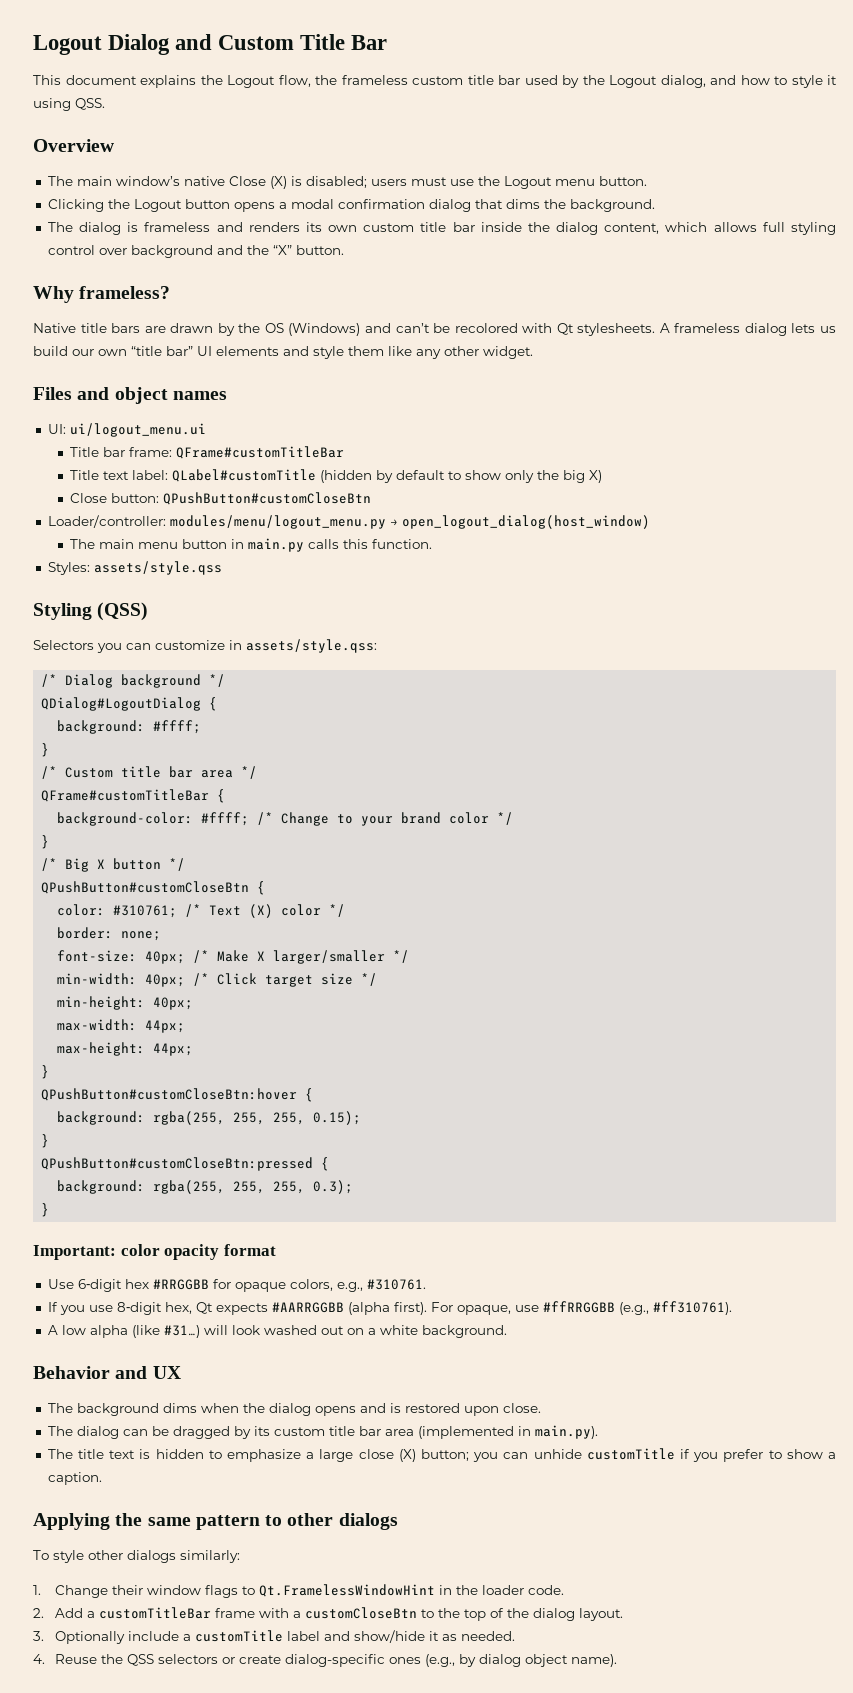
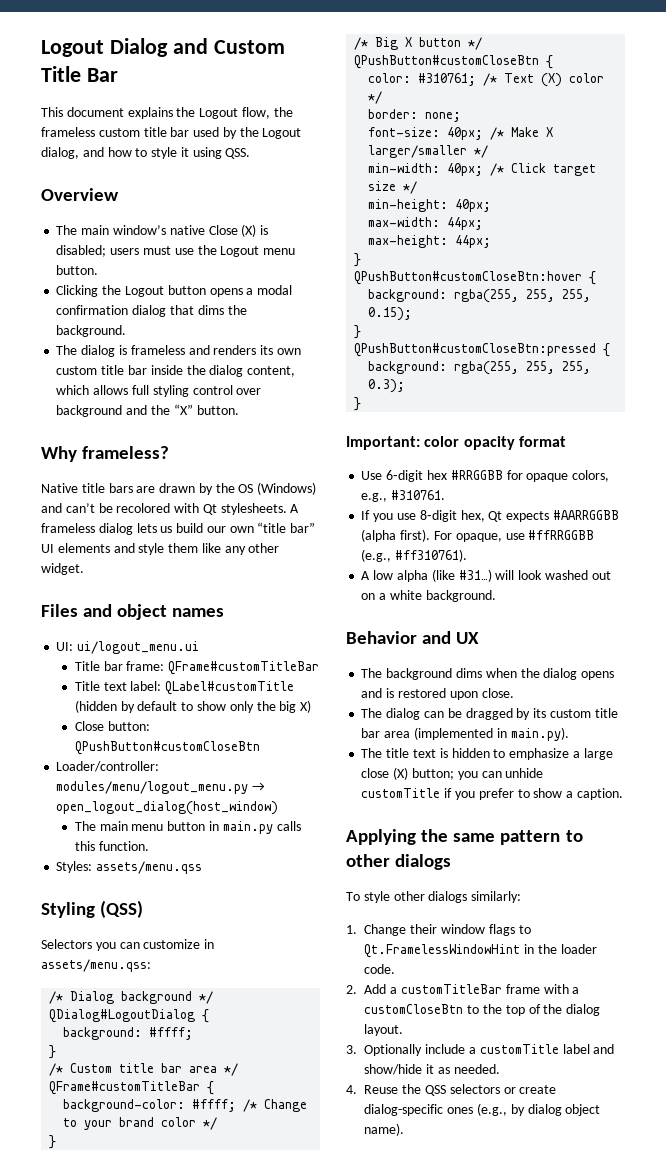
- Styles: assets/style.qss
+ Styles: assets/menu.qss
- Selectors you can customize in assets/style.qss:
+ Selectors you can customize in assets/menu.qss:

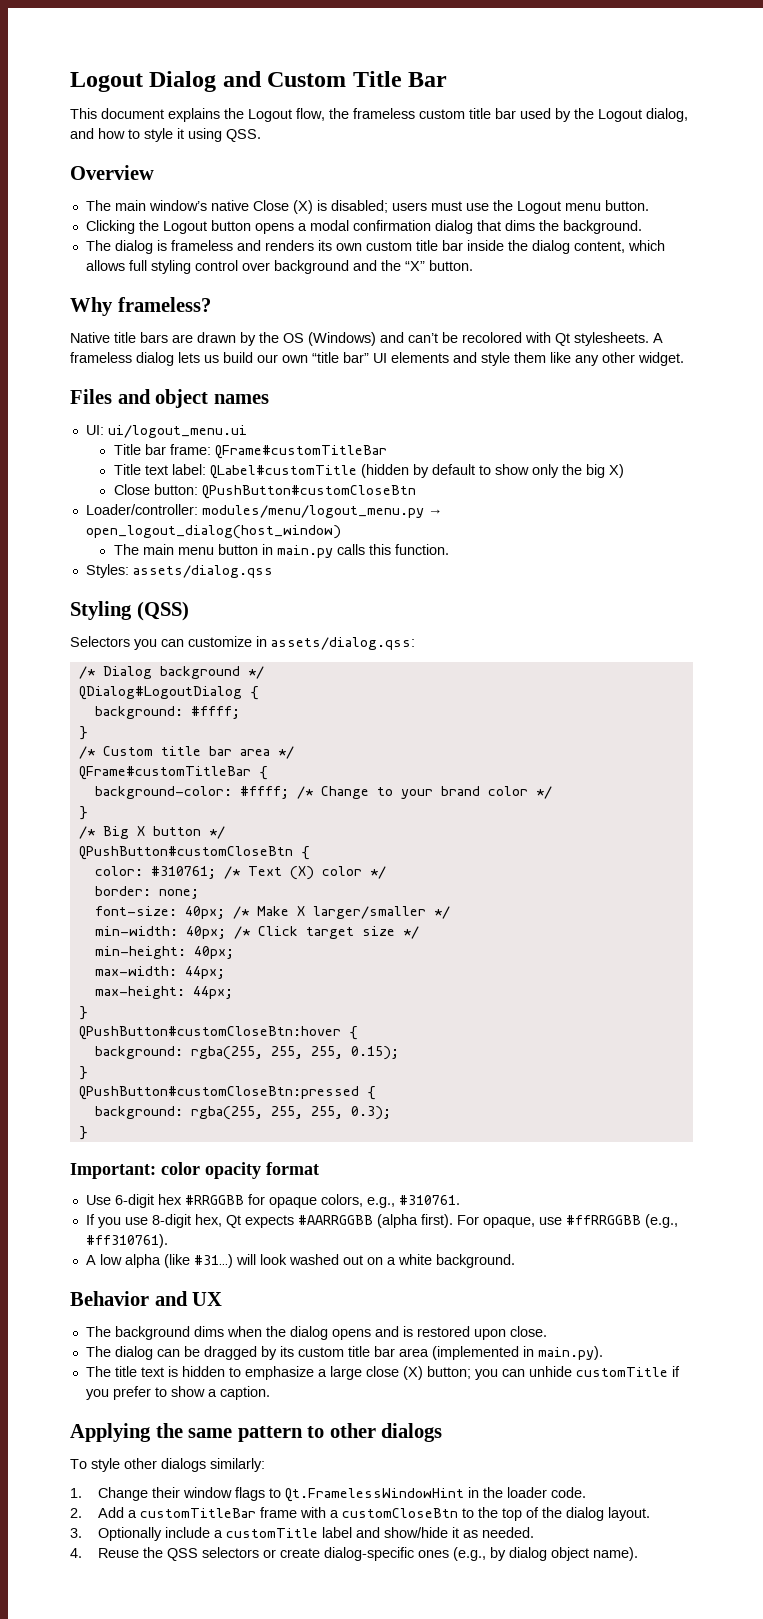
- Styles: assets/menu.qss
+ Styles: assets/dialog.qss
- Selectors you can customize in assets/menu.qss:
+ Selectors you can customize in assets/dialog.qss:

